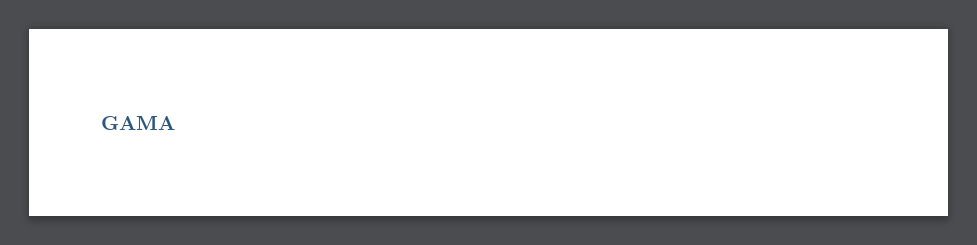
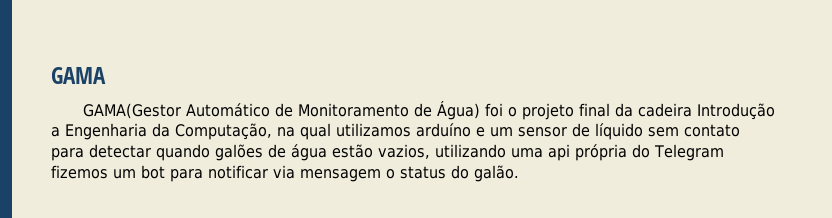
+ GAMA(Gestor Automático de Monitoramento de Água) foi o projeto final da cadeira Introdução a Engenharia da Computação, na qual utilizamos arduíno e um sensor de líquido sem contato para detectar quando galões de água estão vazios, utilizando uma api própria do Telegram fizemos um bot para notificar via mensagem o status do galão.

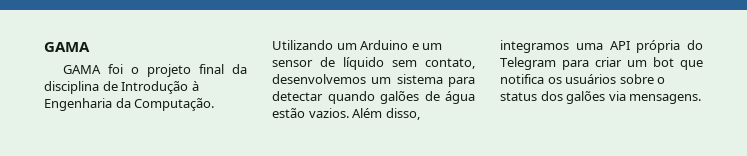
- GAMA(Gestor Automático de Monitoramento de Água) foi o projeto final da cadeira Introdução a Engenharia da Computação, na qual utilizamos arduíno e um sensor de líquido sem contato para detectar quando galões de água estão vazios, utilizando uma api própria do Telegram fizemos um bot para notificar via mensagem o status do galão.
+ GAMA foi o projeto final da disciplina de Introdução à Engenharia da Computação. Utilizando um Arduino e um sensor de líquido sem contato, desenvolvemos um sistema para detectar quando galões de água estão vazios. Além disso, integramos uma API própria do Telegram para criar um bot que notifica os usuários sobre o status dos galões via mensagens.

